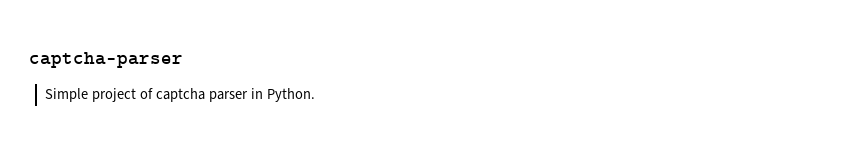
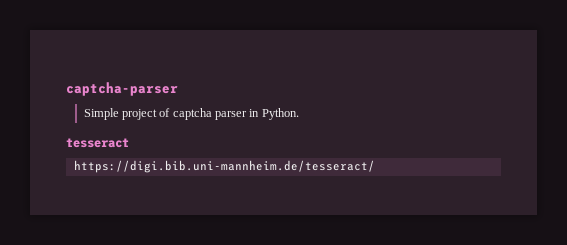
+ tesseract
+ https://digi.bib.uni-mannheim.de/tesseract/

